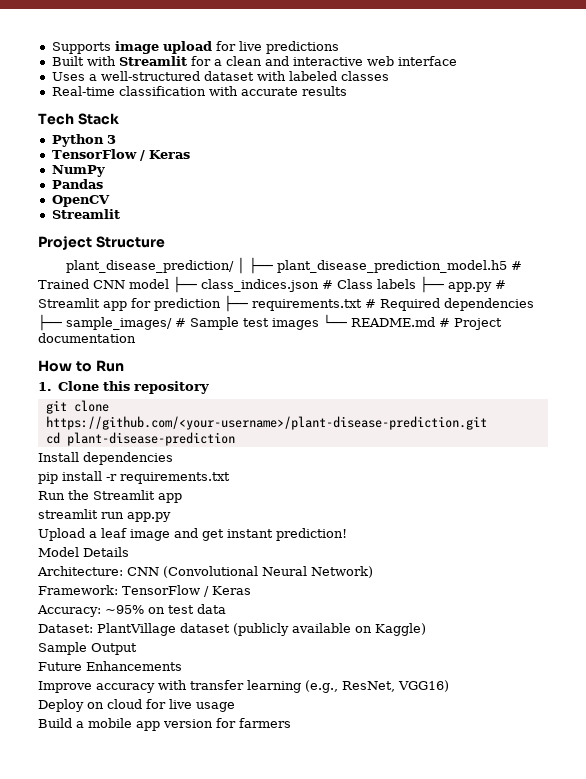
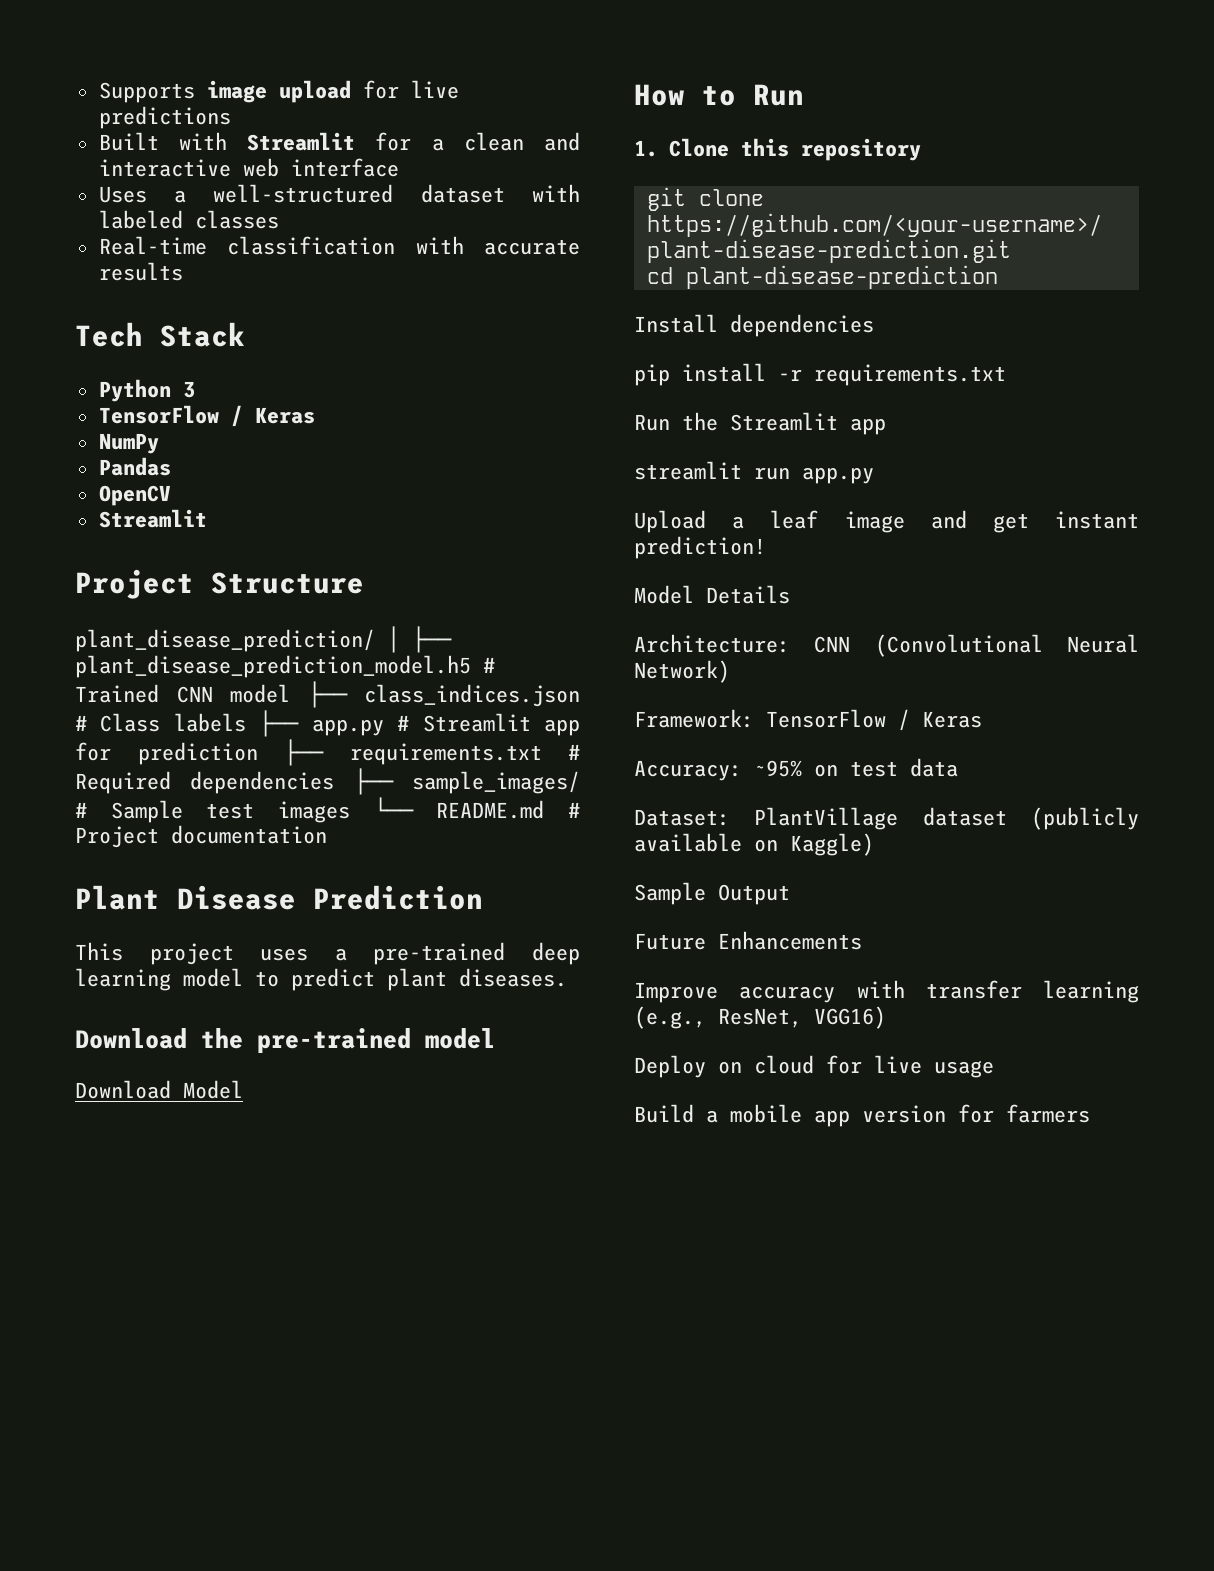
+ Plant Disease Prediction
+ This project uses a pre-trained deep learning model to predict plant diseases.
+ Download the pre-trained model
+ Download Model

